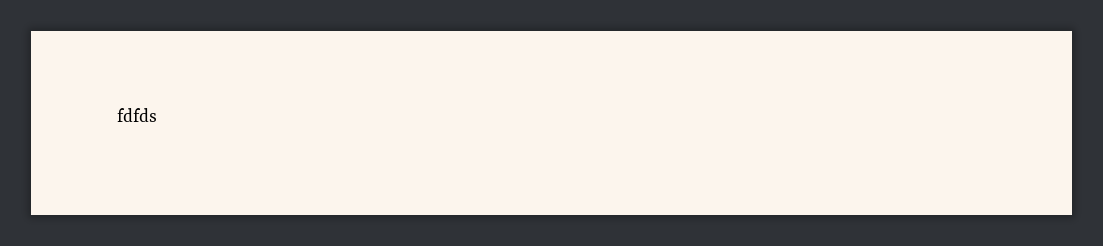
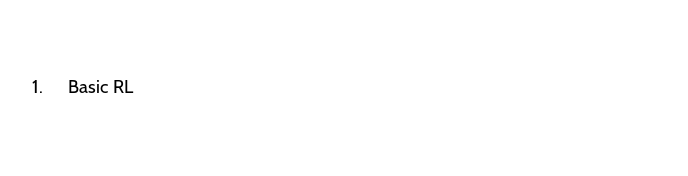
- fdfds
+ 1. Basic RL

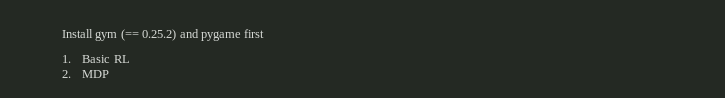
+ Install gym (== 0.25.2) and pygame first
+ 2. MDP

